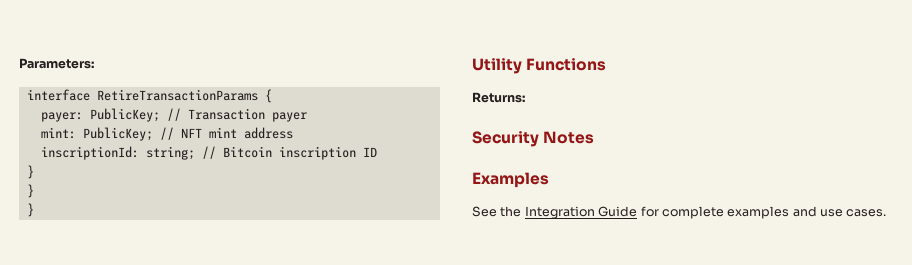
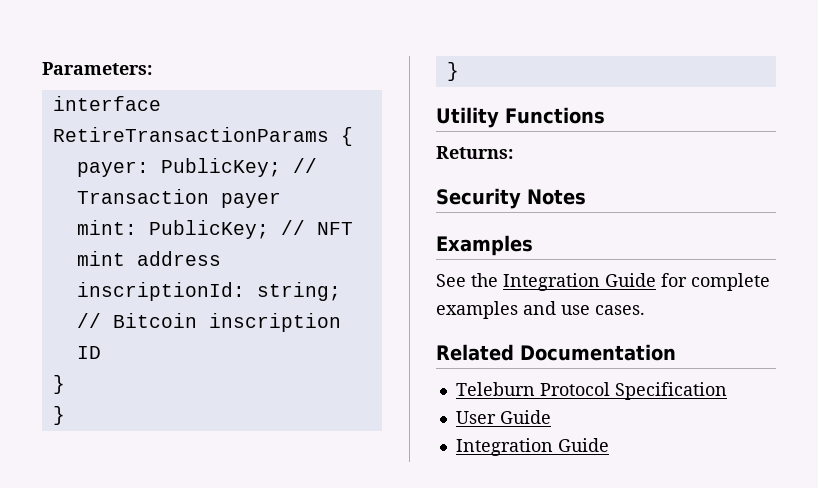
+ Related Documentation
+ Teleburn Protocol Specification
+ User Guide
+ Integration Guide

